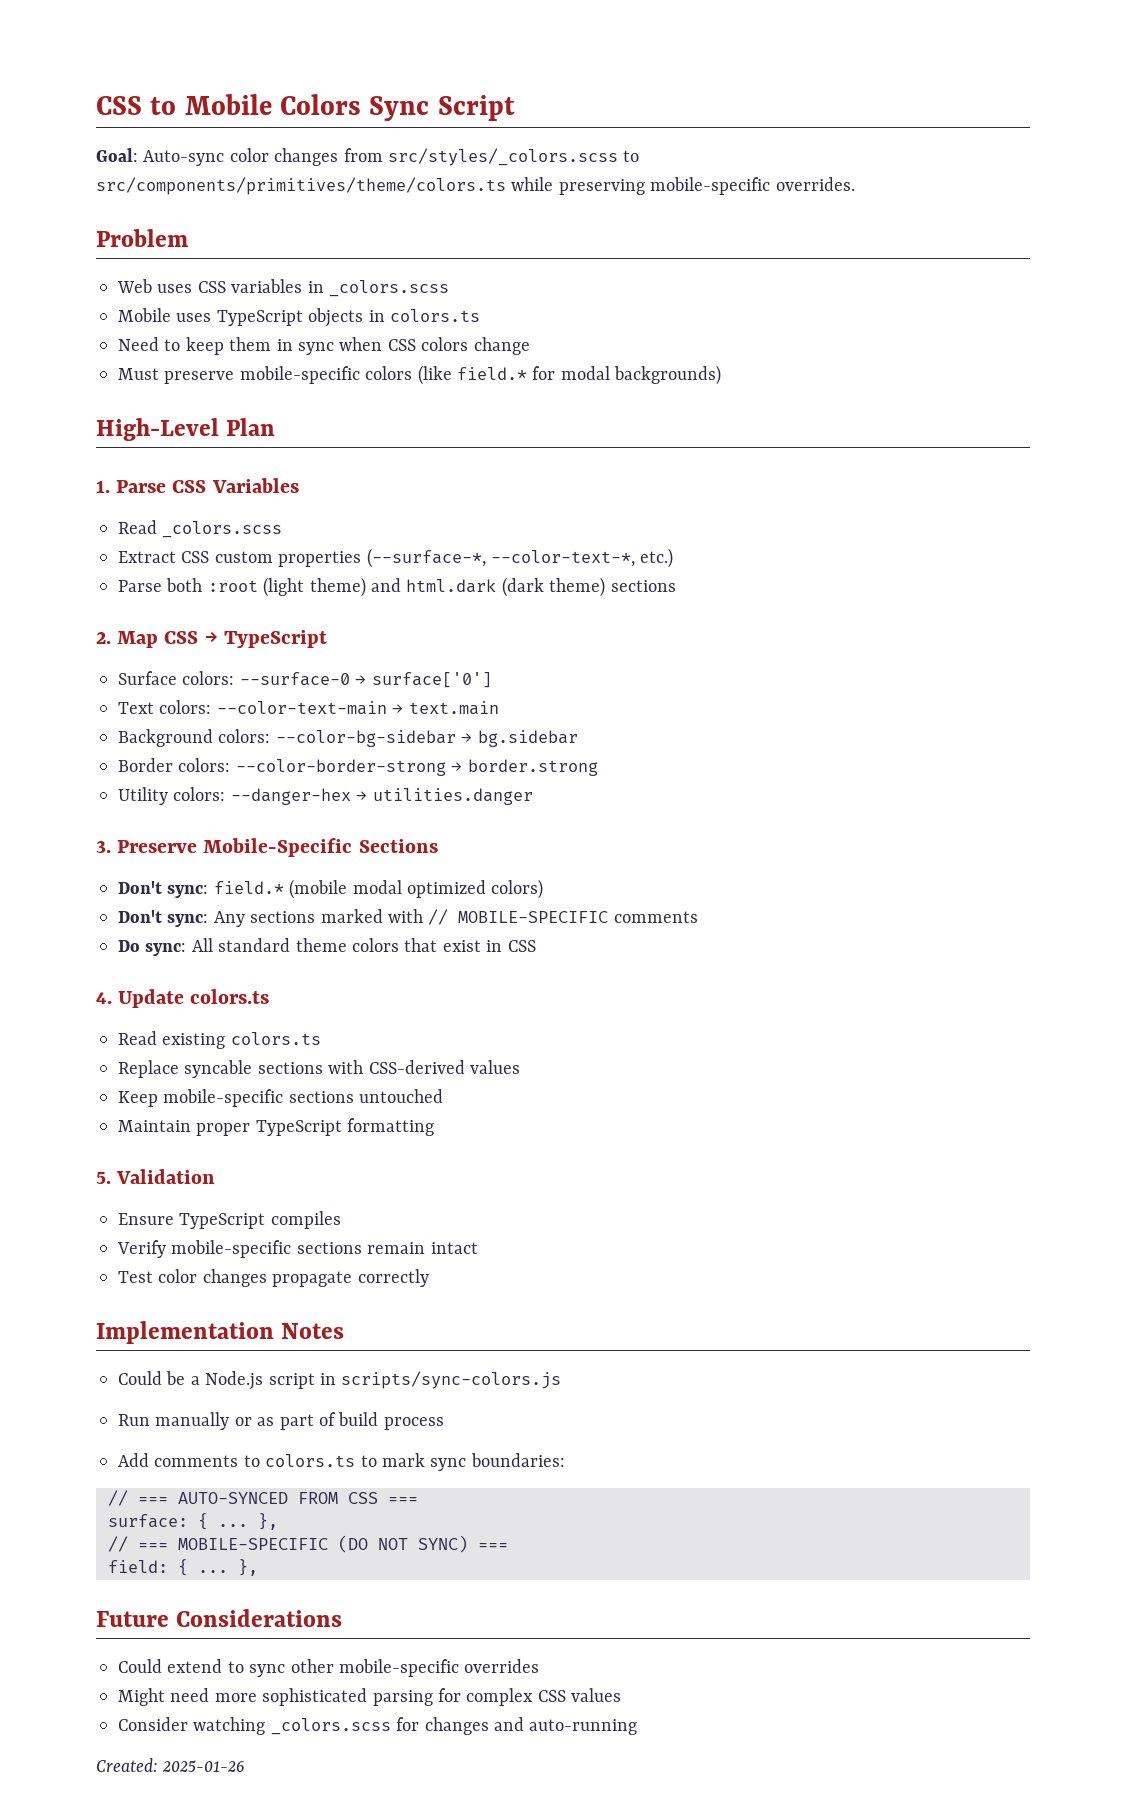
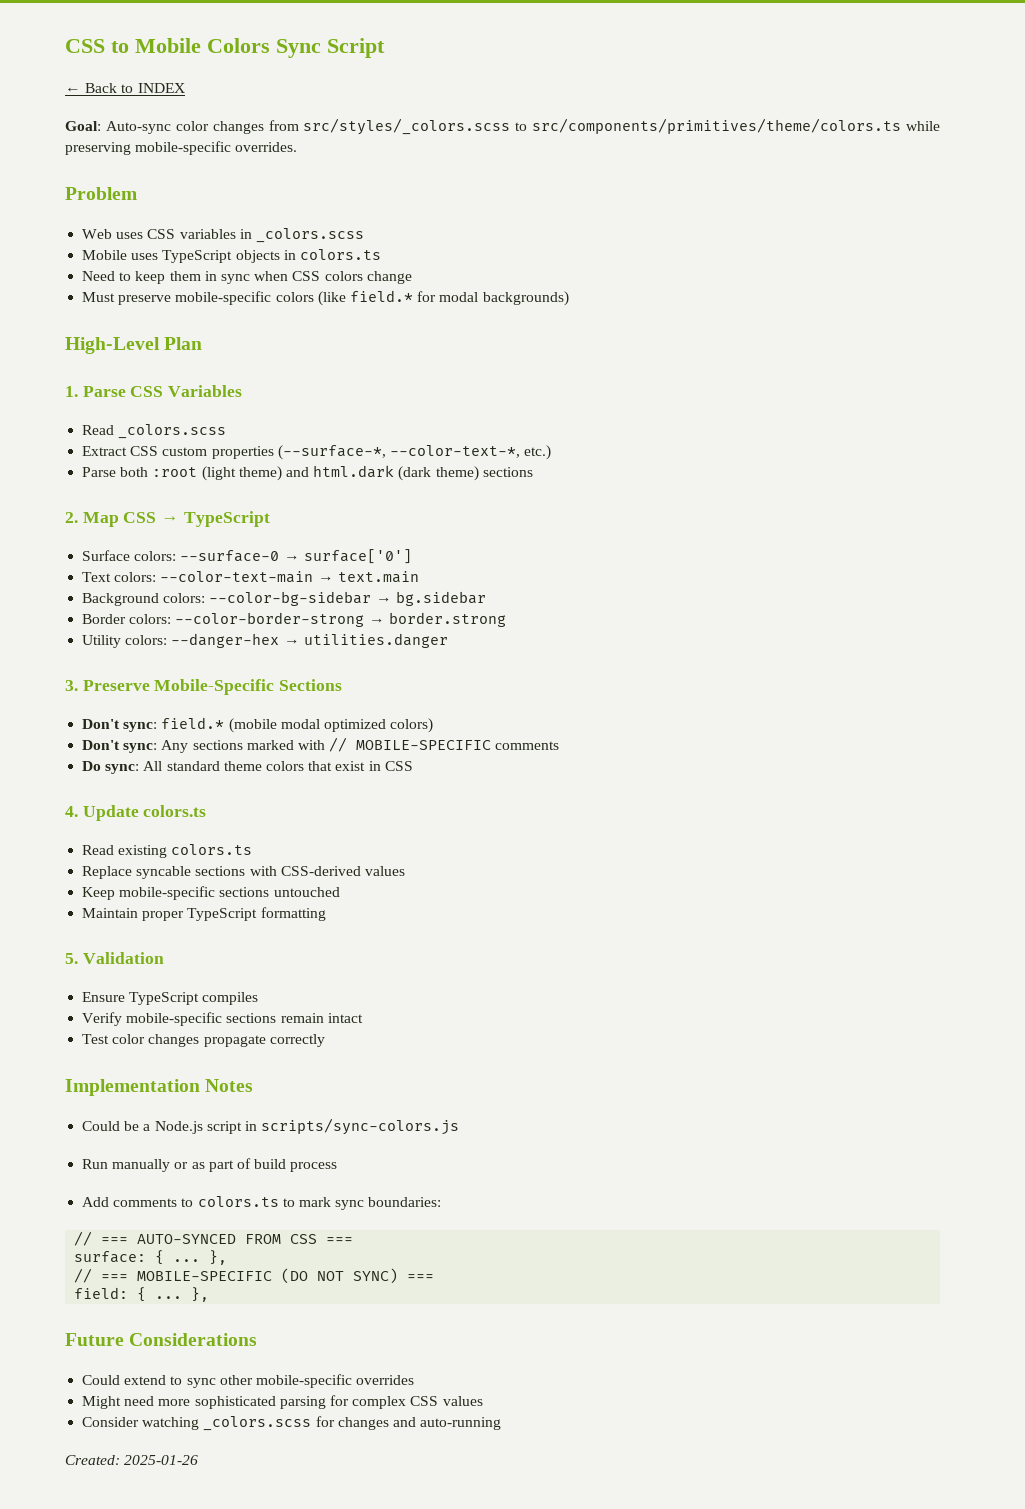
+ ← Back to INDEX

